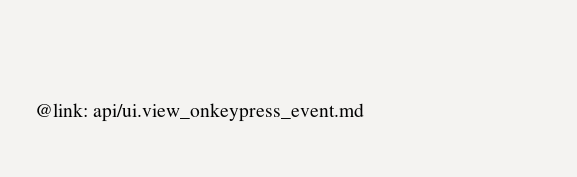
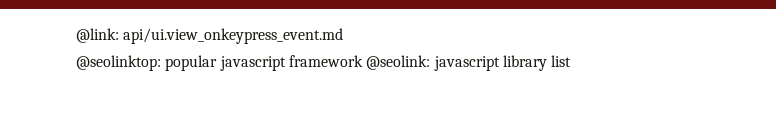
+ @seolinktop: popular javascript framework @seolink: javascript library list

